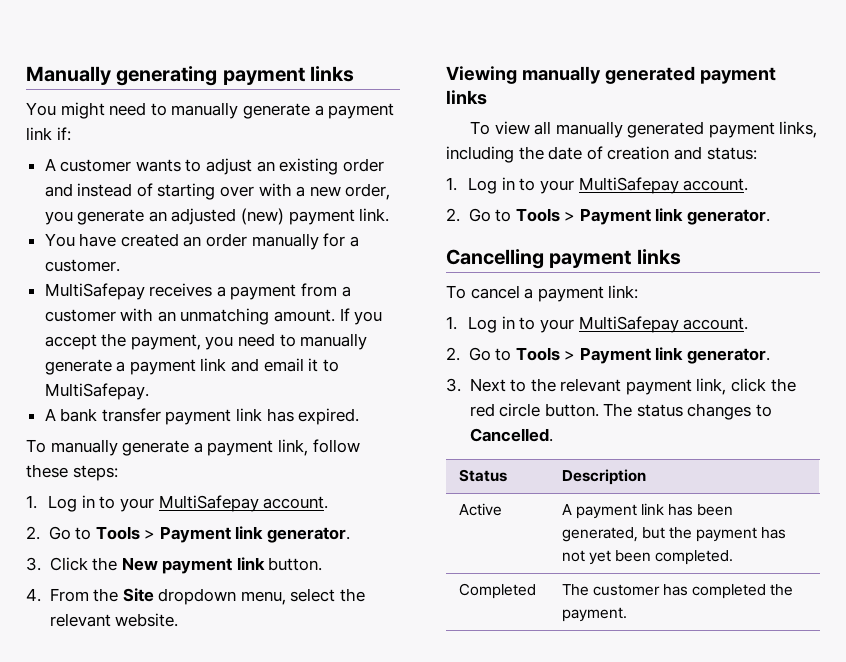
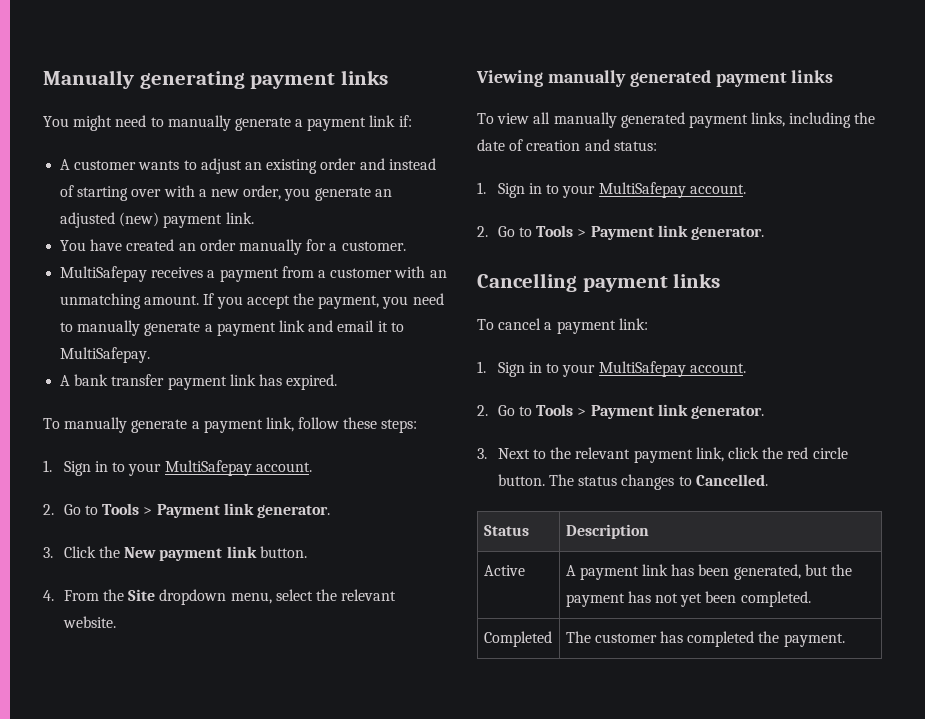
  To manually generate a payment link, follow these steps:
- 1. Log in to your MultiSafepay account.
+ 1. Sign in to your MultiSafepay account.
  To view all manually generated payment links, including the date of creation and status:
- 1. Log in to your MultiSafepay account.
+ 1. Sign in to your MultiSafepay account.
  To cancel a payment link:
- 1. Log in to your MultiSafepay account.
+ 1. Sign in to your MultiSafepay account.

